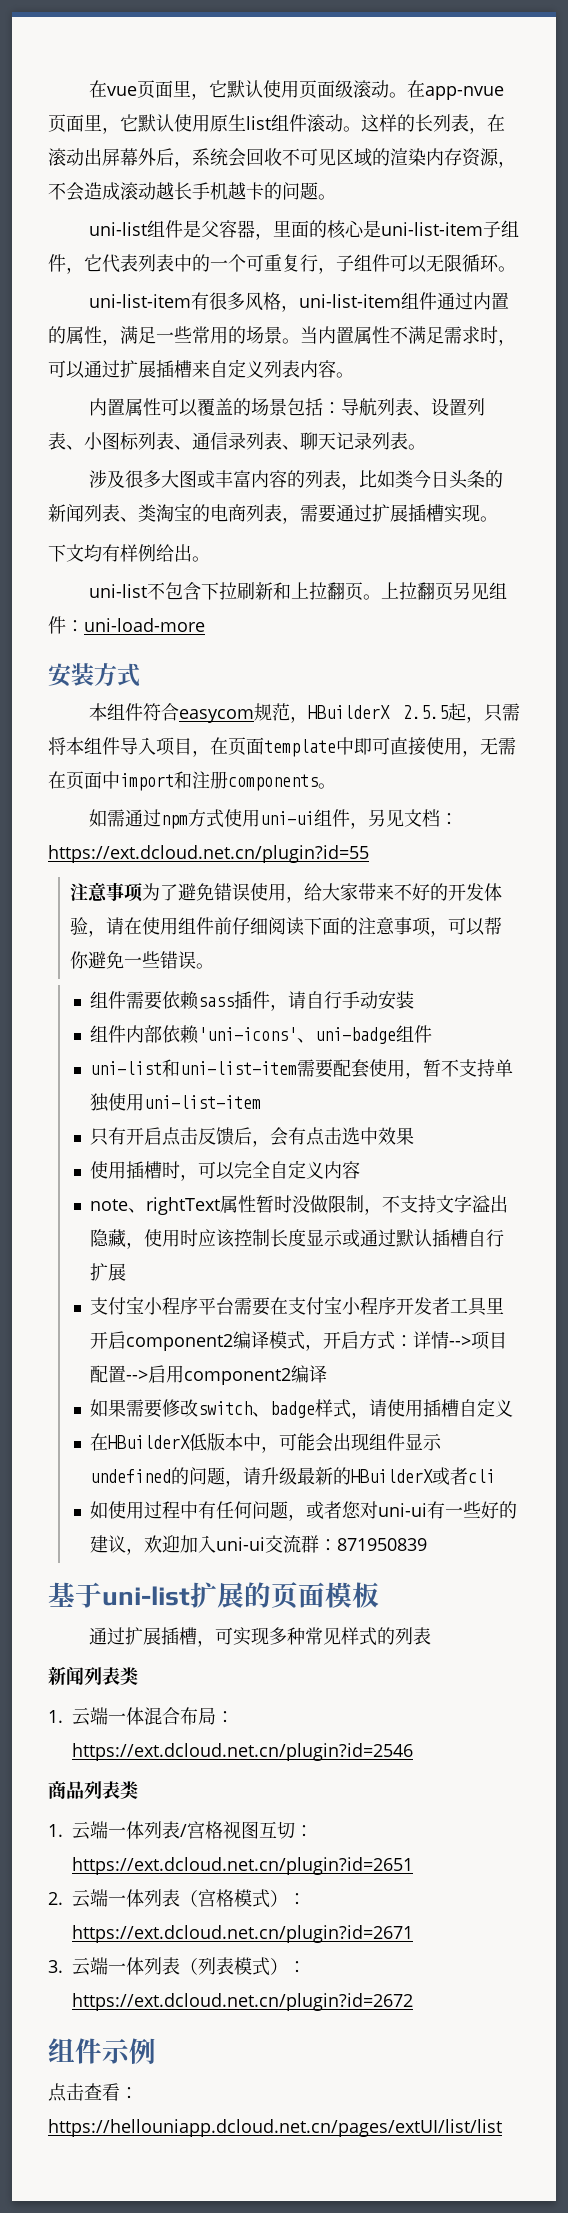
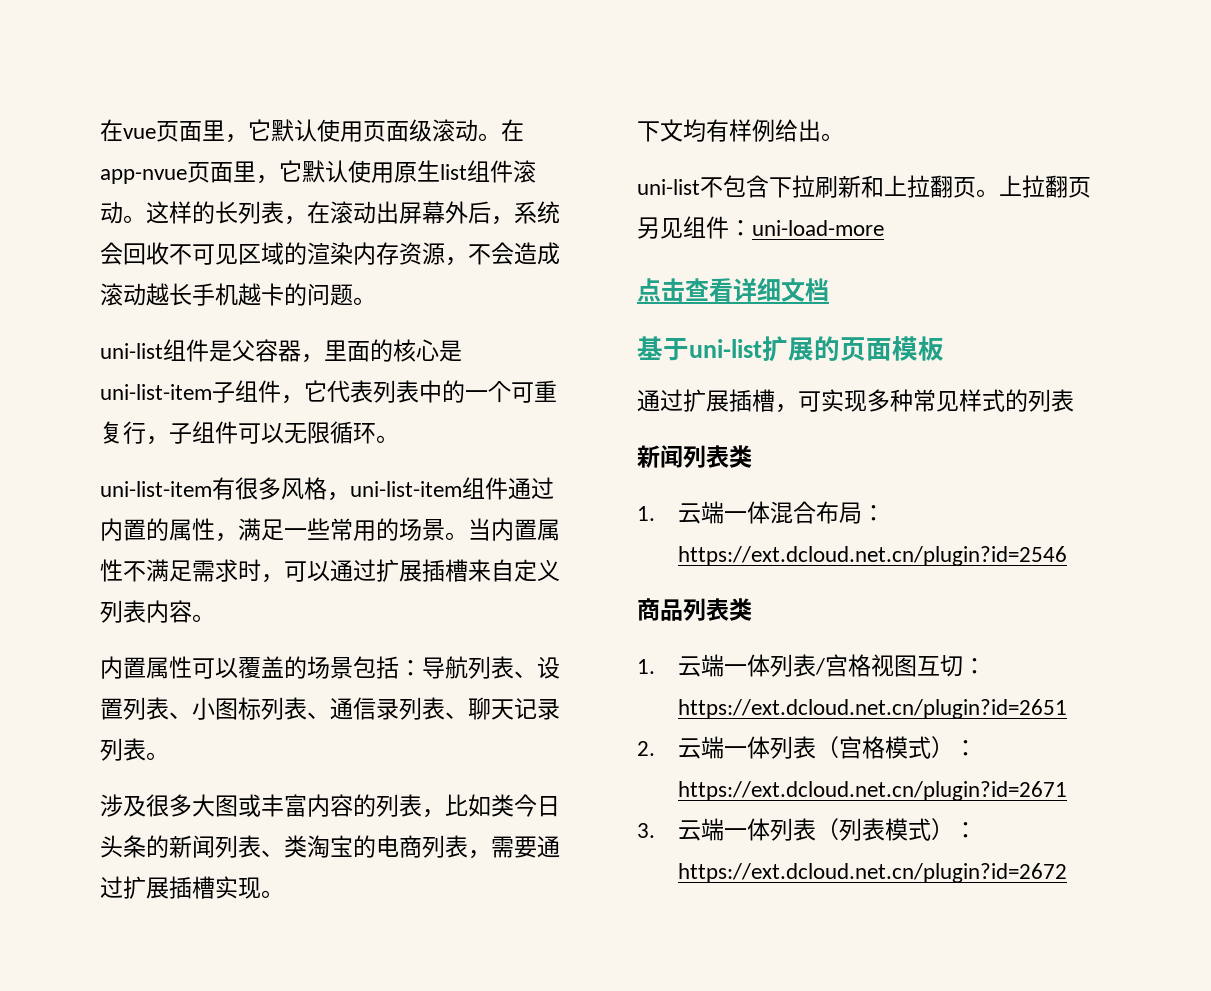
- 安装方式
- 本组件符合easycom规范，HBuilderX 2.5.5起，只需将本组件导入项目，在页面template中即可直接使用，无需在页面中import和注册components。
- 如需通过npm方式使用uni-ui组件，另见文档：https://ext.dcloud.net.cn/plugin?id=55
- 注意事项为了避免错误使用，给大家带来不好的开发体验，请在使用组件前仔细阅读下面的注意事项，可以帮你避免一些错误。
- 组件需要依赖sass插件，请自行手动安装
- 组件内部依赖'uni-icons'、uni-badge组件
- uni-list和uni-list-item需要配套使用，暂不支持单独使用uni-list-item
- 只有开启点击反馈后，会有点击选中效果
- 使用插槽时，可以完全自定义内容
- note、rightText属性暂时没做限制，不支持文字溢出隐藏，使用时应该控制长度显示或通过默认插槽自行扩展
- 支付宝小程序平台需要在支付宝小程序开发者工具里开启component2编译模式，开启方式：详情-->项目配置-->启用component2编译
- 如果需要修改switch、badge样式，请使用插槽自定义
- 在HBuilderX低版本中，可能会出现组件显示undefined的问题，请升级最新的HBuilderX或者cli
- 如使用过程中有任何问题，或者您对uni-ui有一些好的建议，欢迎加入uni-ui交流群：871950839
+ 点击查看详细文档
- 组件示例
- 点击查看：https://hellouniapp.dcloud.net.cn/pages/extUI/list/list

